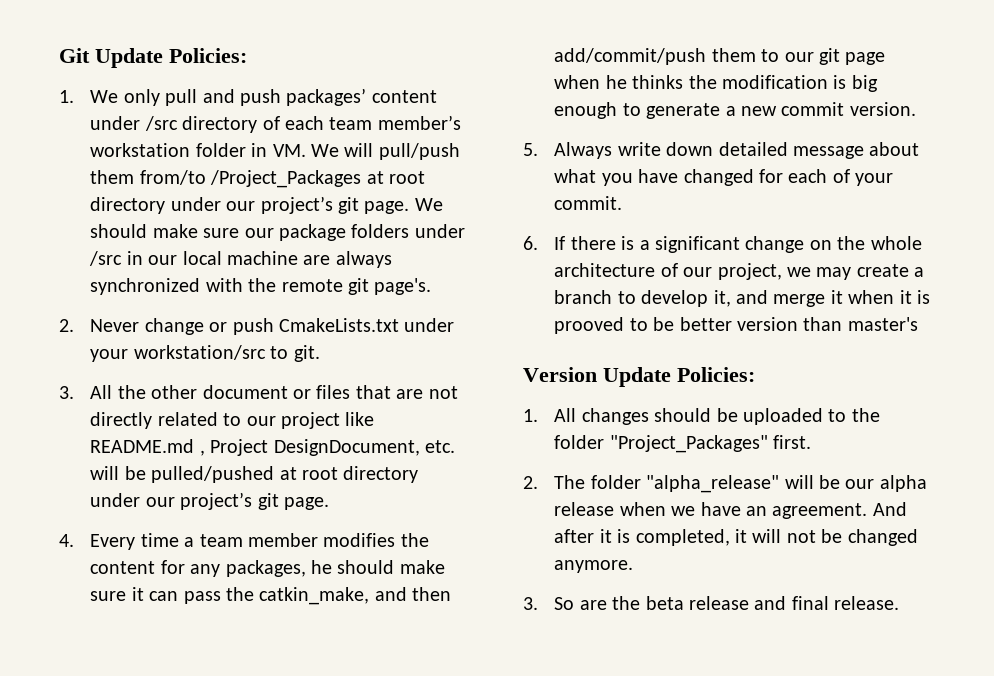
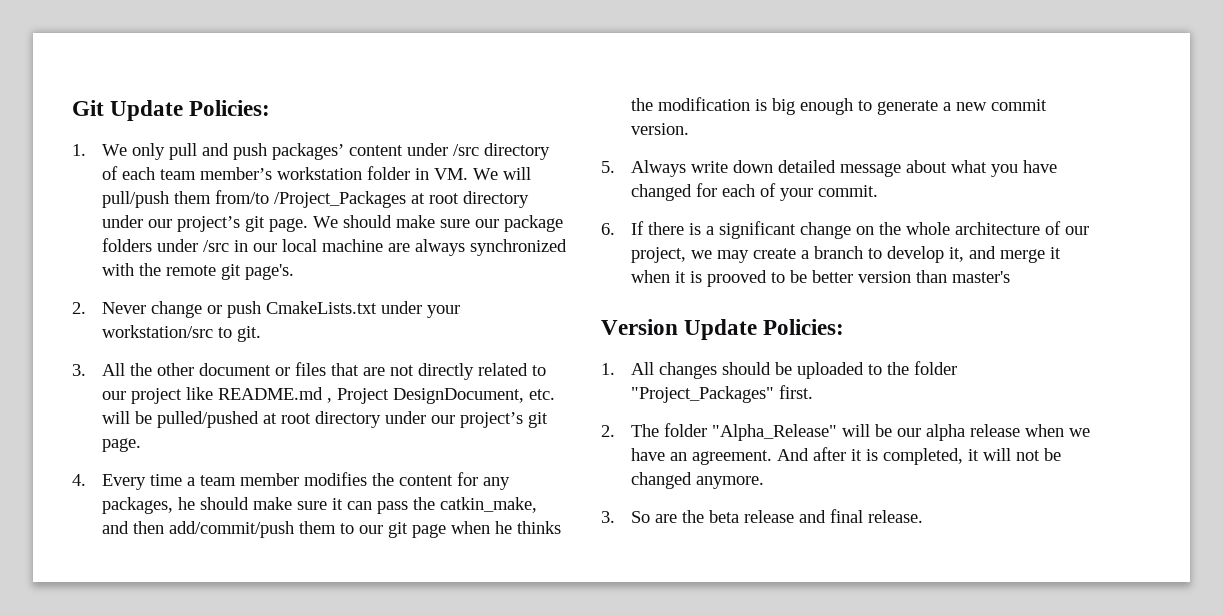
- 2. The folder "alpha_release" will be our alpha release when we have an agreement.
+ 2. The folder "Alpha_Release" will be our alpha release when we have an agreement.

